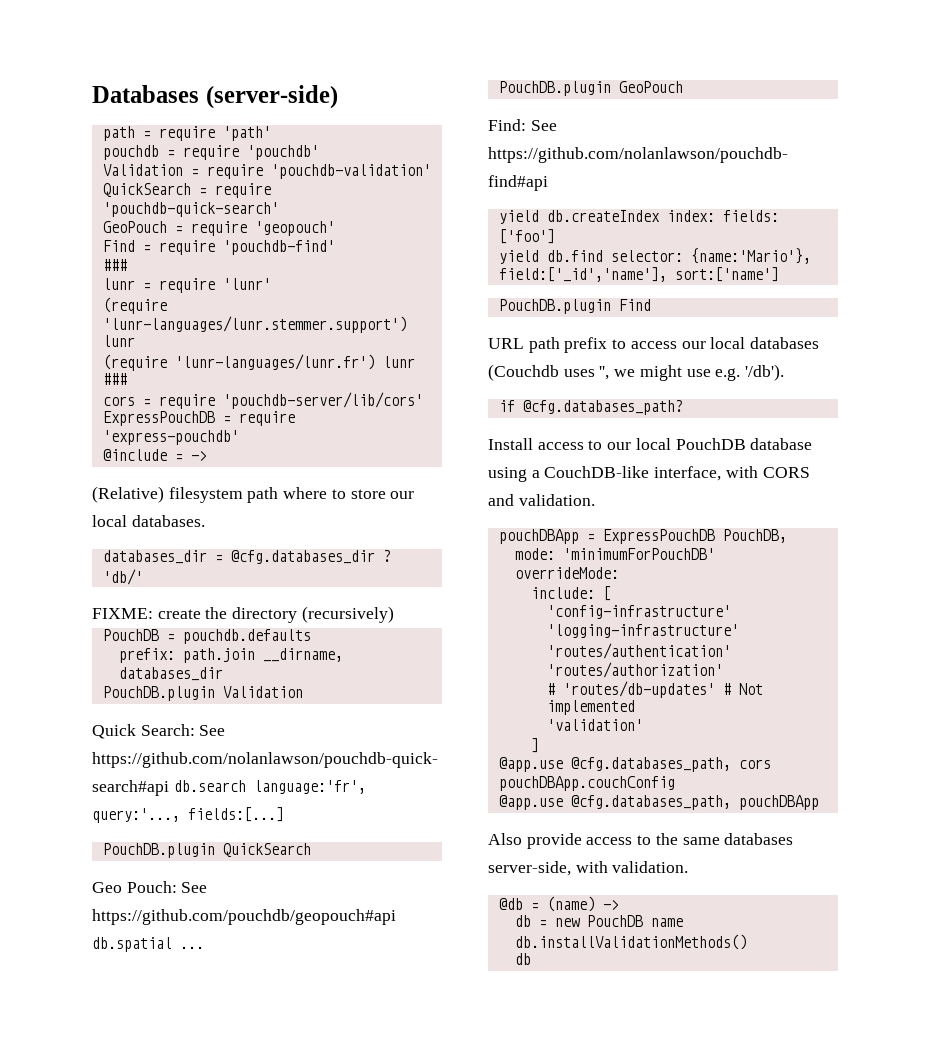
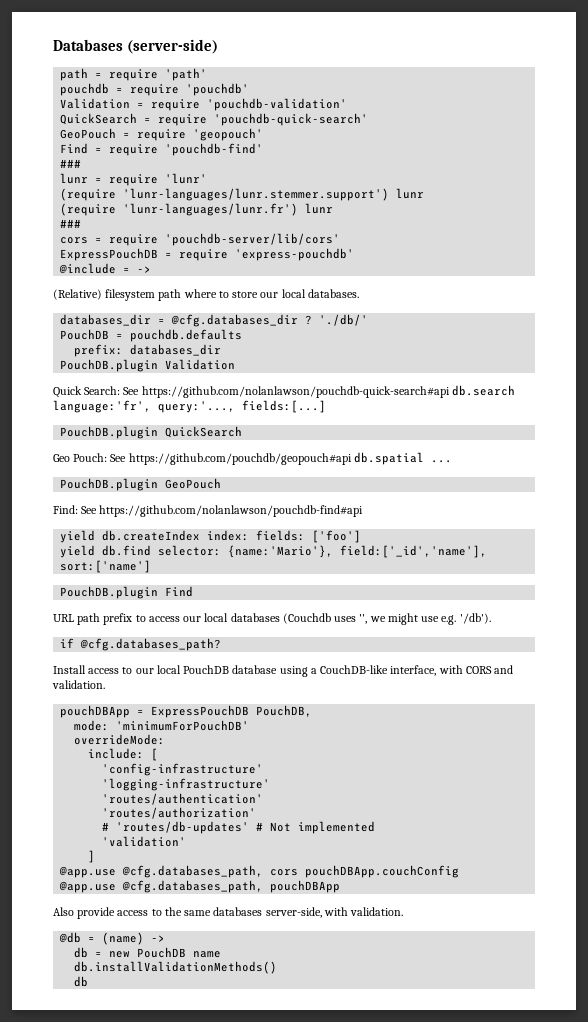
- 'db/'
- FIXME: create the directory (recursively)
+ './db/'
- prefix: path.join __dirname, databases_dir
+ prefix: databases_dir

